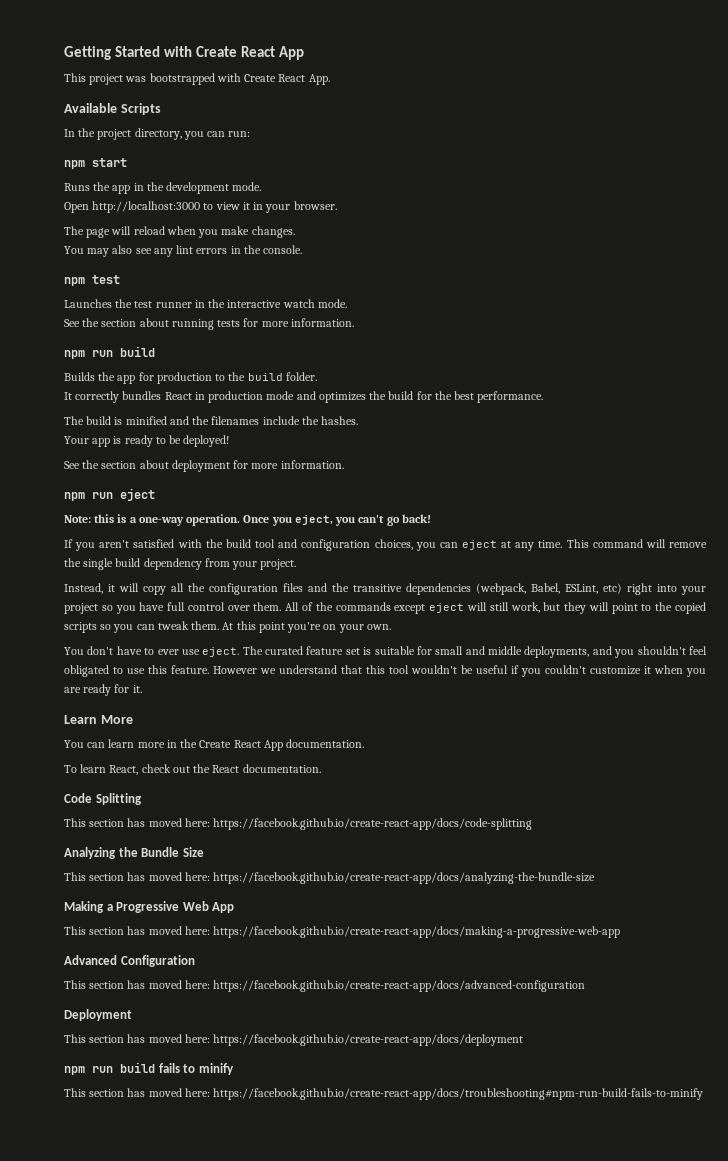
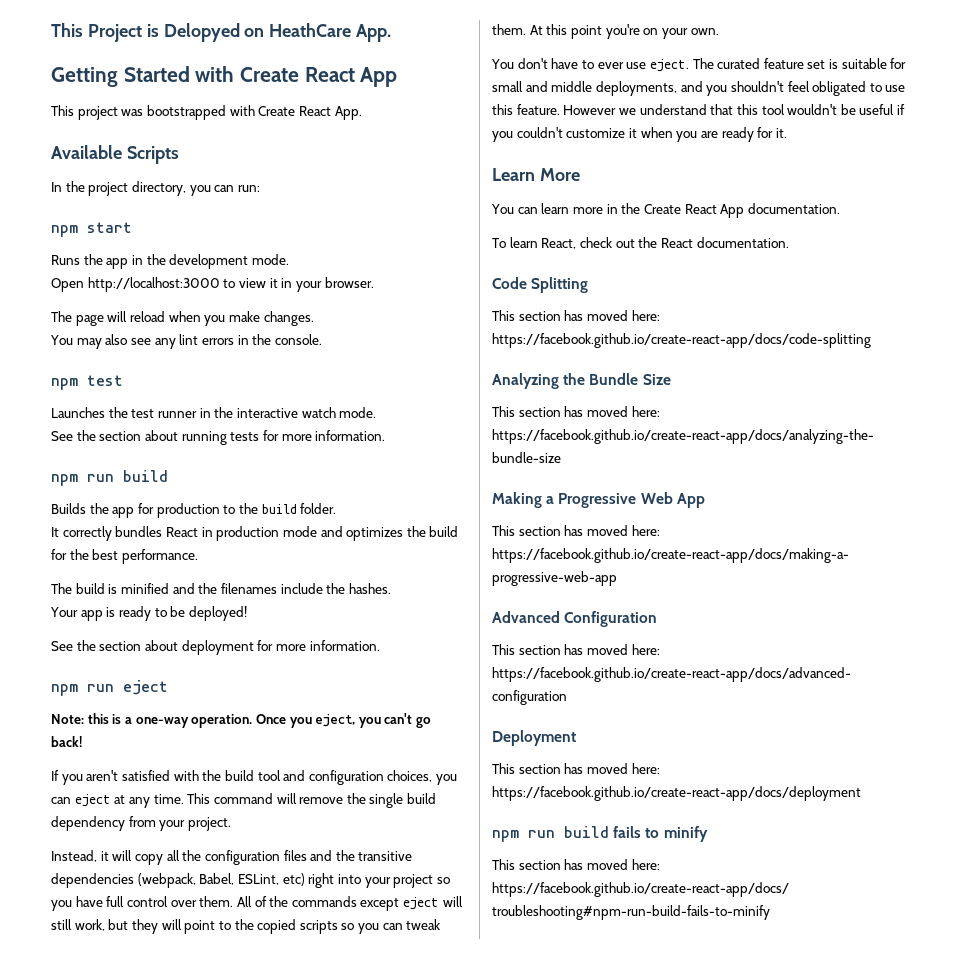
+ This Project is Delopyed on HeathCare App.

